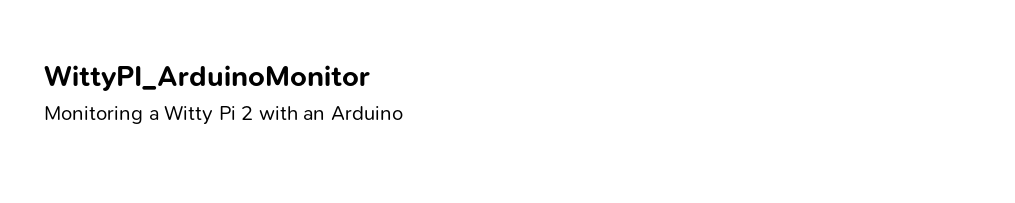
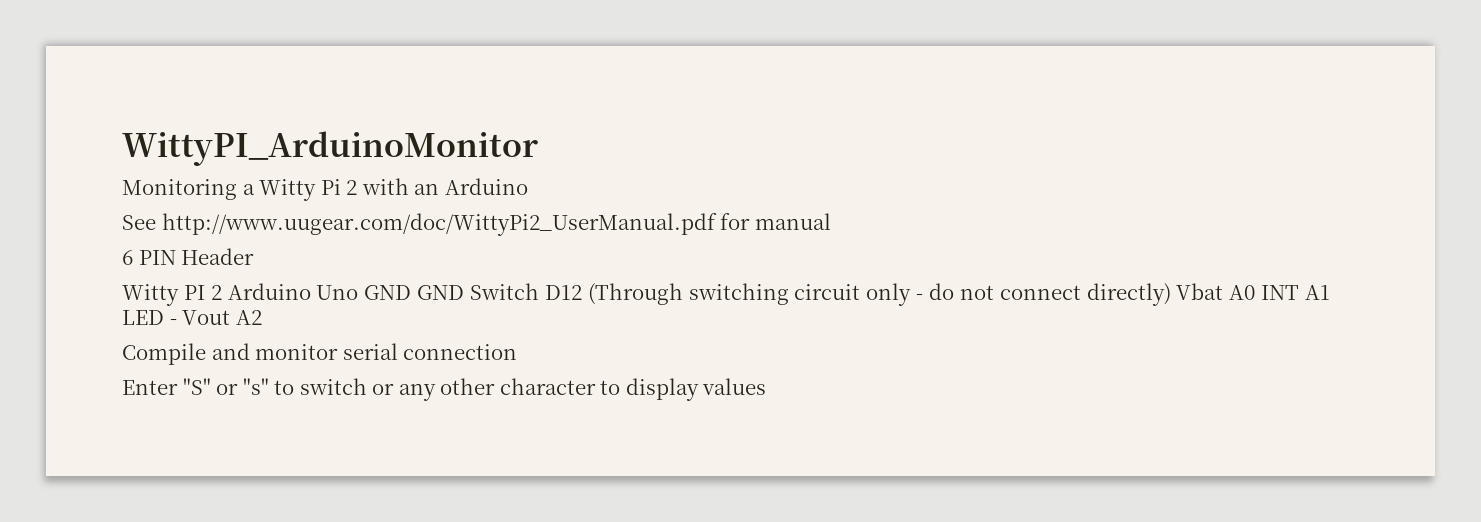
+ See http://www.uugear.com/doc/WittyPi2_UserManual.pdf for manual
+ 6 PIN Header
+ Witty PI 2 Arduino Uno GND GND Switch D12 (Through switching circuit only - do not connect directly) Vbat A0 INT A1 LED - Vout A2
+ Compile and monitor serial connection
+ Enter "S" or "s" to switch or any other character to display values

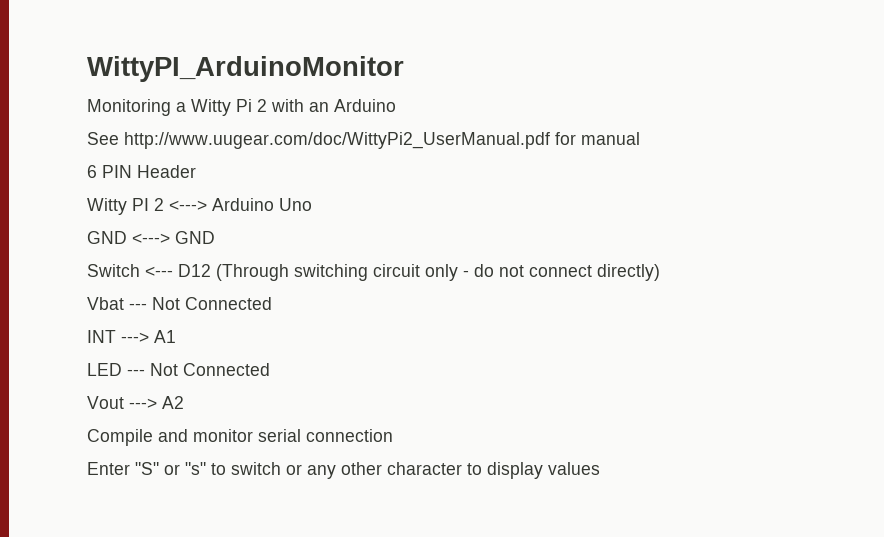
- Witty PI 2 Arduino Uno GND GND Switch D12 (Through switching circuit only - do not connect directly) Vbat A0 INT A1 LED - Vout A2
+ Witty PI 2 <---> Arduino Uno
+ GND <---> GND
+ Switch <--- D12 (Through switching circuit only - do not connect directly)
+ Vbat --- Not Connected
+ INT ---> A1
+ LED --- Not Connected
+ Vout ---> A2

